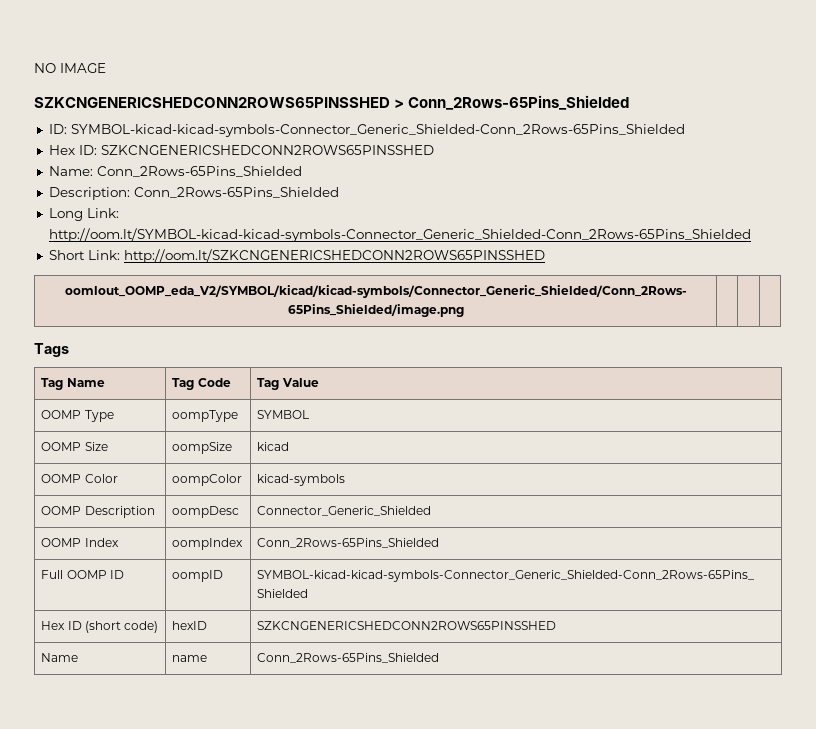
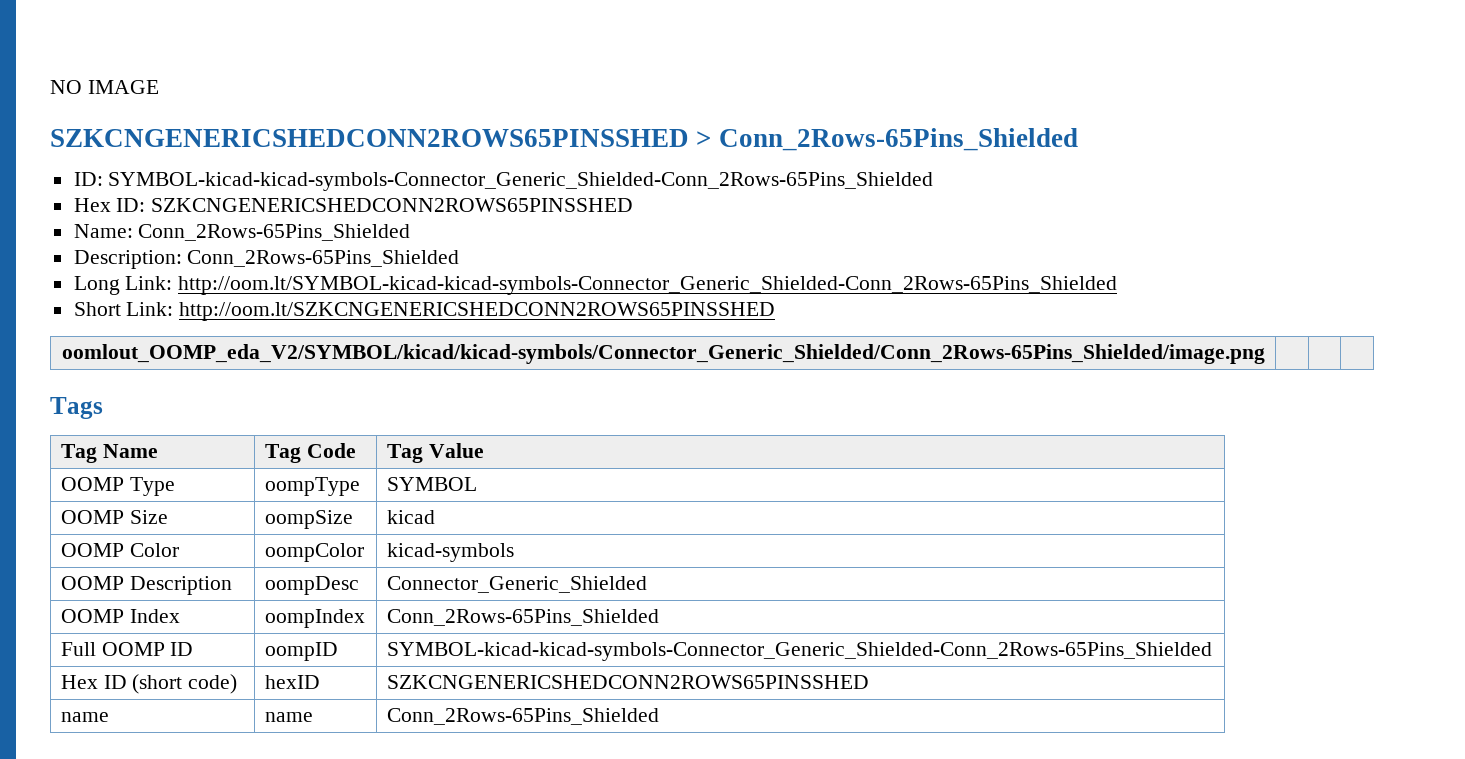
- Name | name | Conn_2Rows-65Pins_Shielded
+ name | name | Conn_2Rows-65Pins_Shielded

